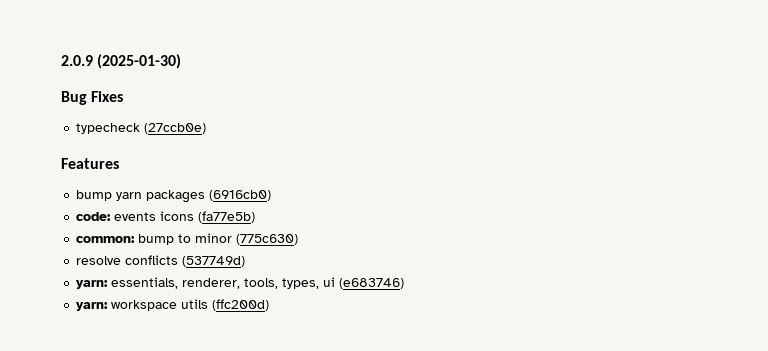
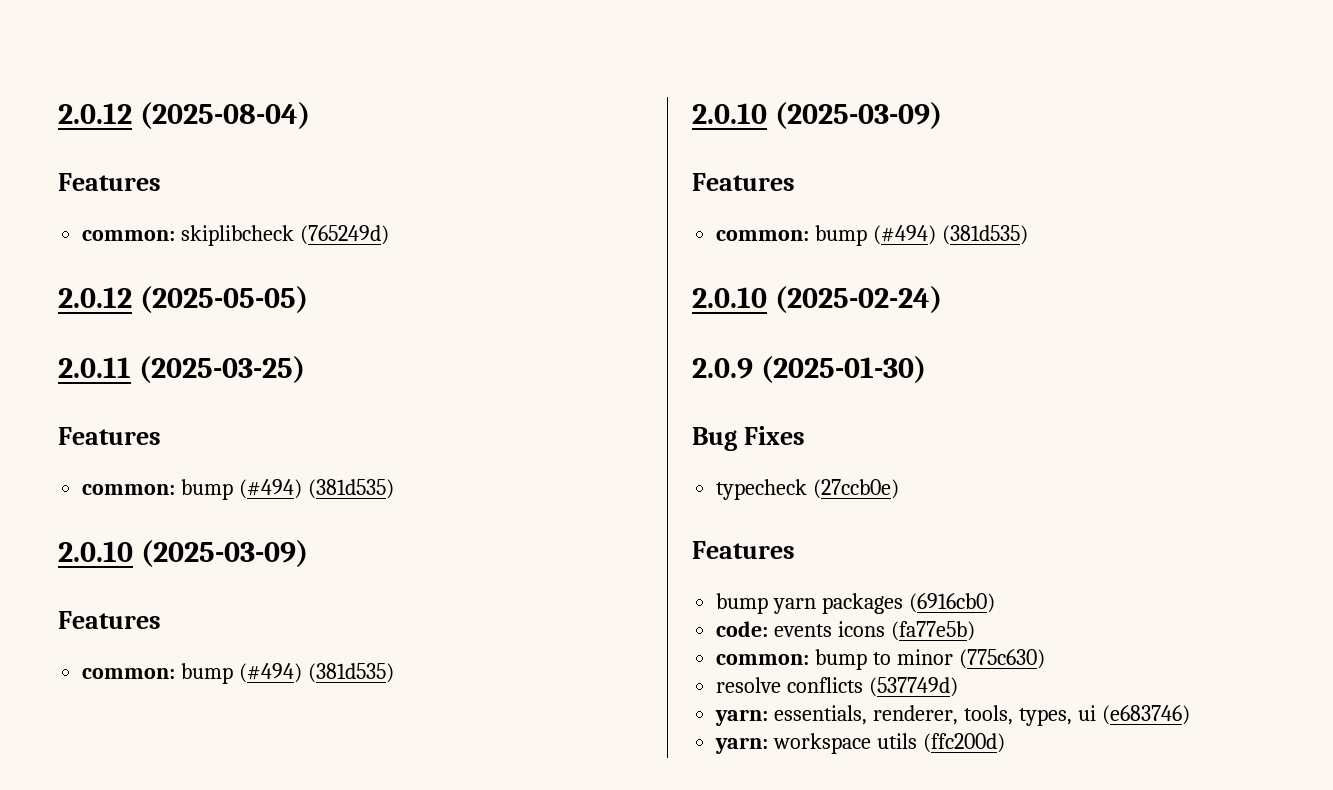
+ 2.0.12 (2025-08-04)
+ Features
+ common: skiplibcheck (765249d)
+ 2.0.12 (2025-05-05)
+ 2.0.11 (2025-03-25)
+ Features
+ common: bump (#494) (381d535)
+ 2.0.10 (2025-03-09)
+ Features
+ common: bump (#494) (381d535)
+ 2.0.10 (2025-03-09)
+ Features
+ common: bump (#494) (381d535)
+ 2.0.10 (2025-02-24)

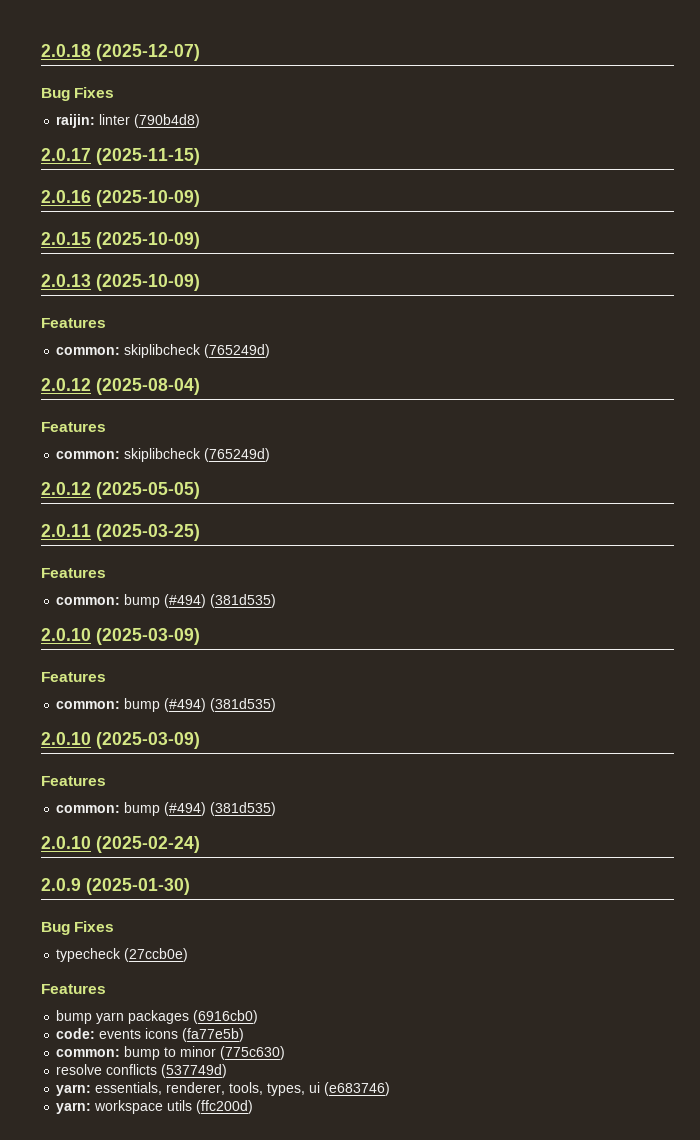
+ 2.0.18 (2025-12-07)
+ Bug Fixes
+ raijin: linter (790b4d8)
+ 2.0.17 (2025-11-15)
+ 2.0.16 (2025-10-09)
+ 2.0.15 (2025-10-09)
+ 2.0.13 (2025-10-09)
+ Features
+ common: skiplibcheck (765249d)

